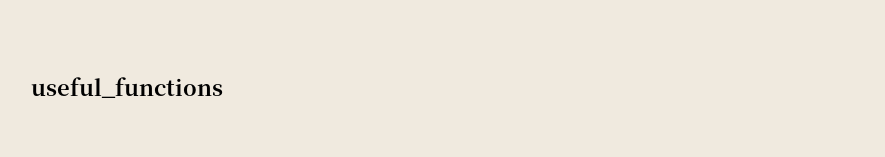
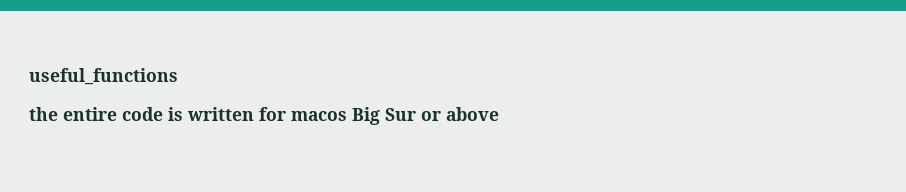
+ the entire code is written for macos Big Sur or above

